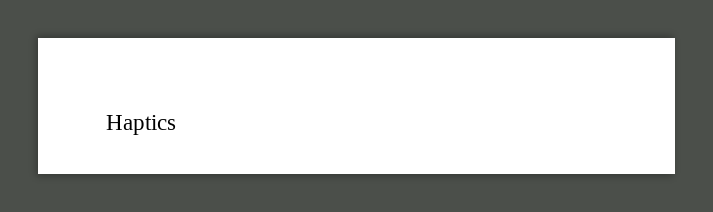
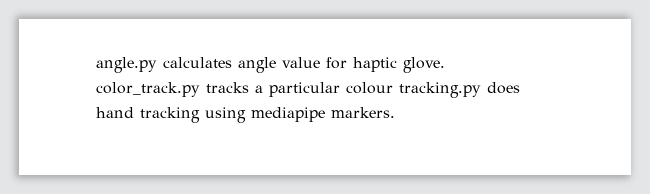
- Haptics
+ angle.py calculates angle value for haptic glove. color_track.py tracks a particular colour tracking.py does hand tracking using mediapipe markers.

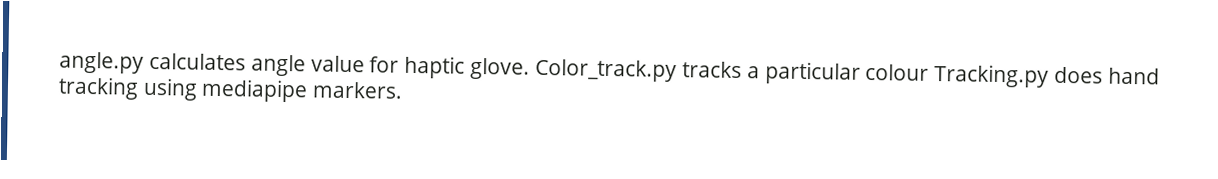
- angle.py calculates angle value for haptic glove. color_track.py tracks a particular colour tracking.py does hand tracking using mediapipe markers.
+ angle.py calculates angle value for haptic glove. Color_track.py tracks a particular colour Tracking.py does hand tracking using mediapipe markers.

